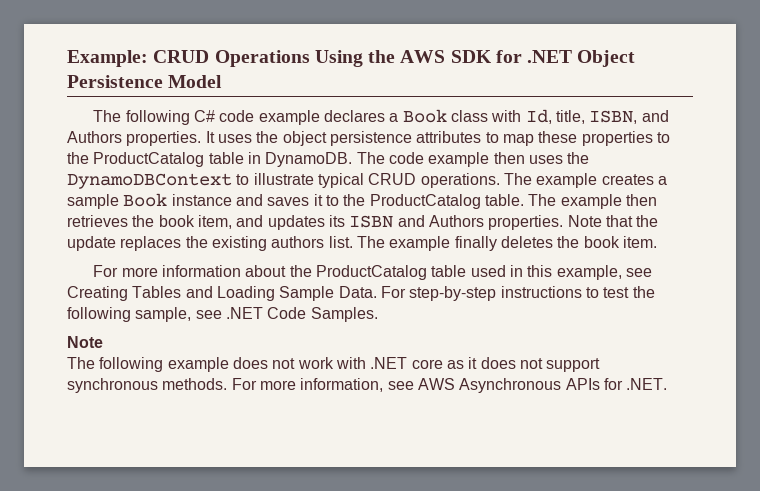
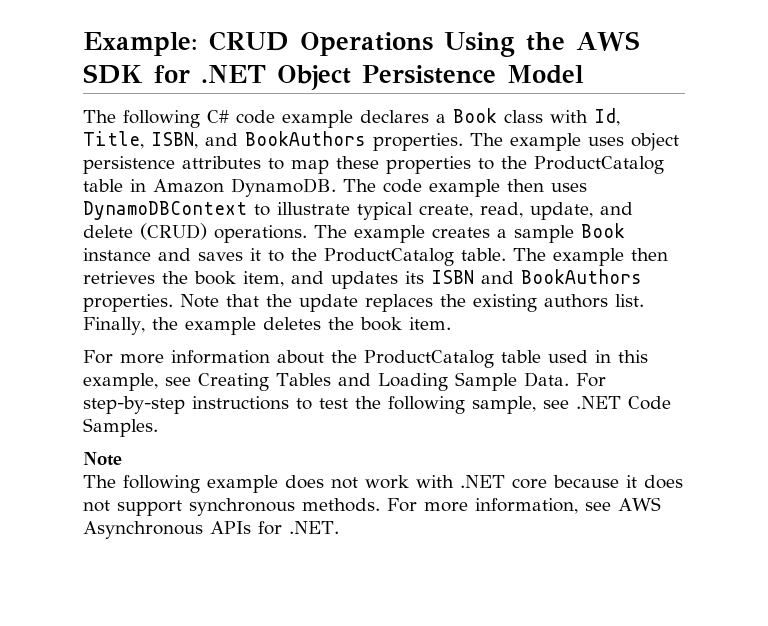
- The following C# code example declares a Book class with Id, title, ISBN, and Authors properties. It uses the object persistence attributes to map these properties to the ProductCatalog table in DynamoDB.
+ The following C# code example declares a Book class with Id, Title, ISBN, and BookAuthors properties. The example uses object persistence attributes to map these properties to the ProductCatalog table in Amazon DynamoDB.
- The code example then uses the DynamoDBContext to illustrate typical CRUD operations.
+ The code example then uses DynamoDBContext to illustrate typical create, read, update, and delete (CRUD) operations.
- The example then retrieves the book item, and updates its ISBN and Authors properties.
+ The example then retrieves the book item, and updates its ISBN and BookAuthors properties.
- The example finally deletes the book item.
+ Finally, the example deletes the book item.
- The following example does not work with .NET core as it does not support synchronous methods.
+ The following example does not work with .NET core because it does not support synchronous methods.

